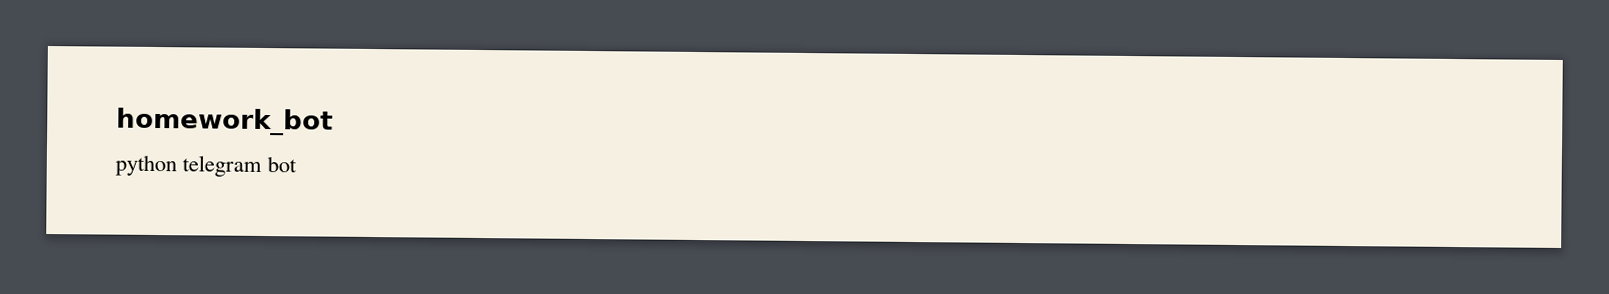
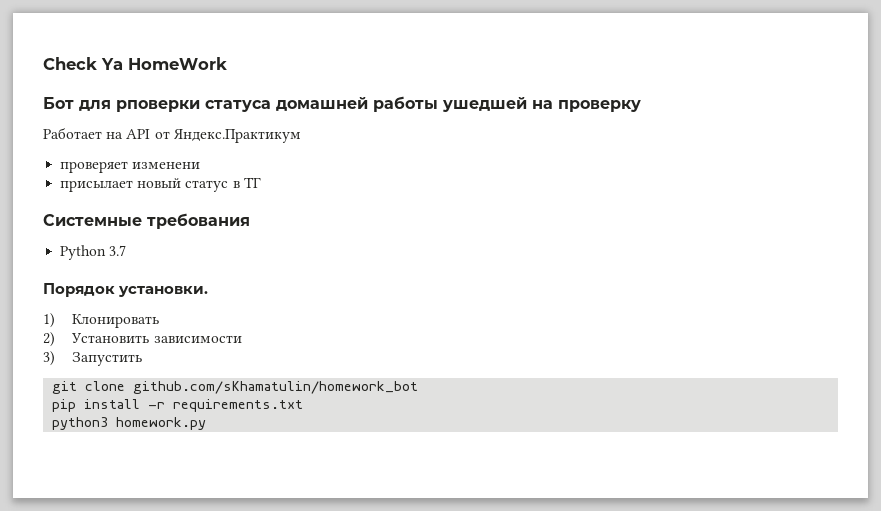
- homework_bot
- python telegram bot
+ Check Ya HomeWork
+ Бот для рповерки статуса домашней работы ушедшей на проверку
+ Работает на API от Яндекс.Практикум
+ проверяет изменени
+ присылает новый статус в ТГ
+ Системные требования
+ Python 3.7
+ Порядок установки.
+ 1) Клонировать
+ 2) Установить зависимости
+ 3) Запустить
+ git clone github.com/sKhamatulin/homework_bot
+ pip install -r requirements.txt
+ python3 homework.py

